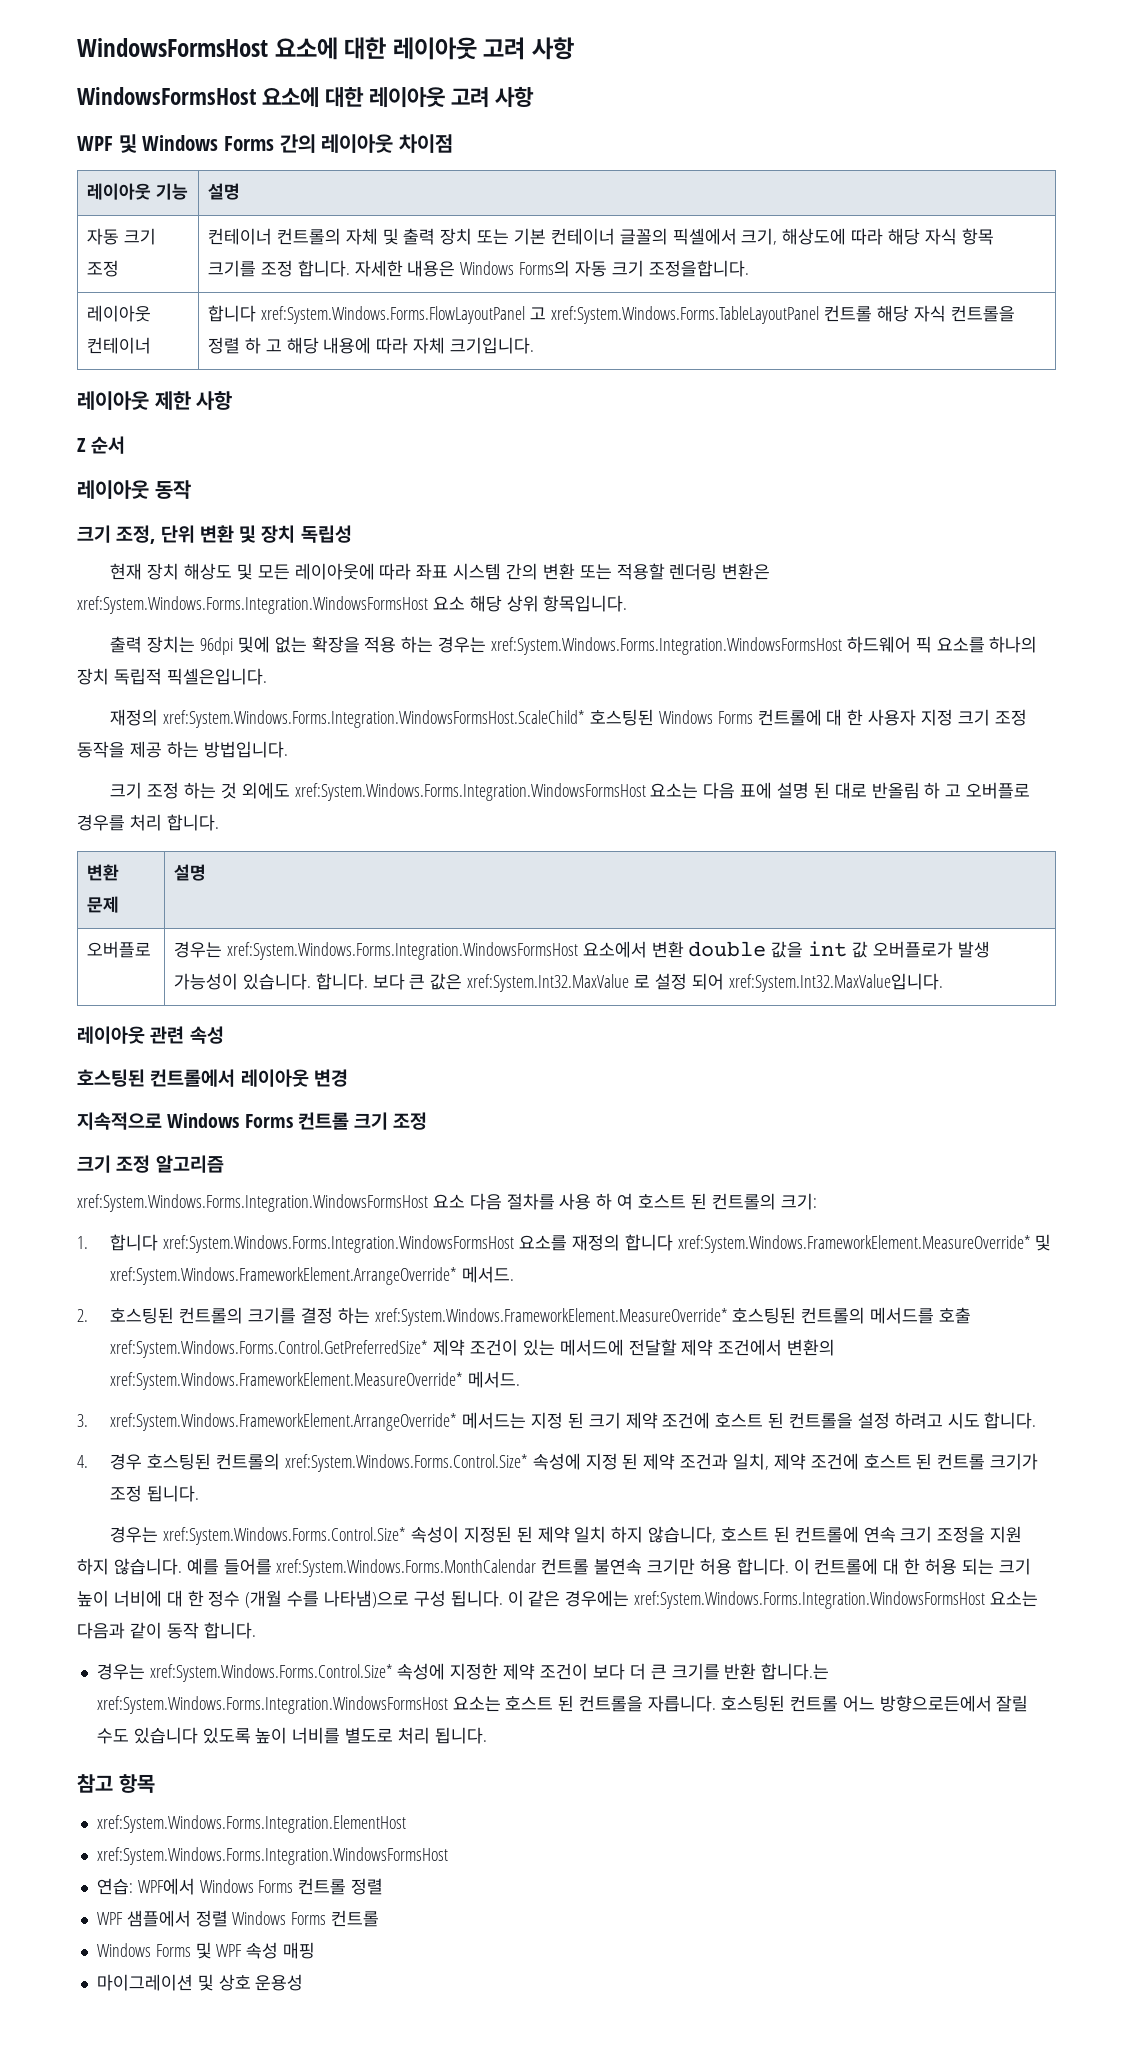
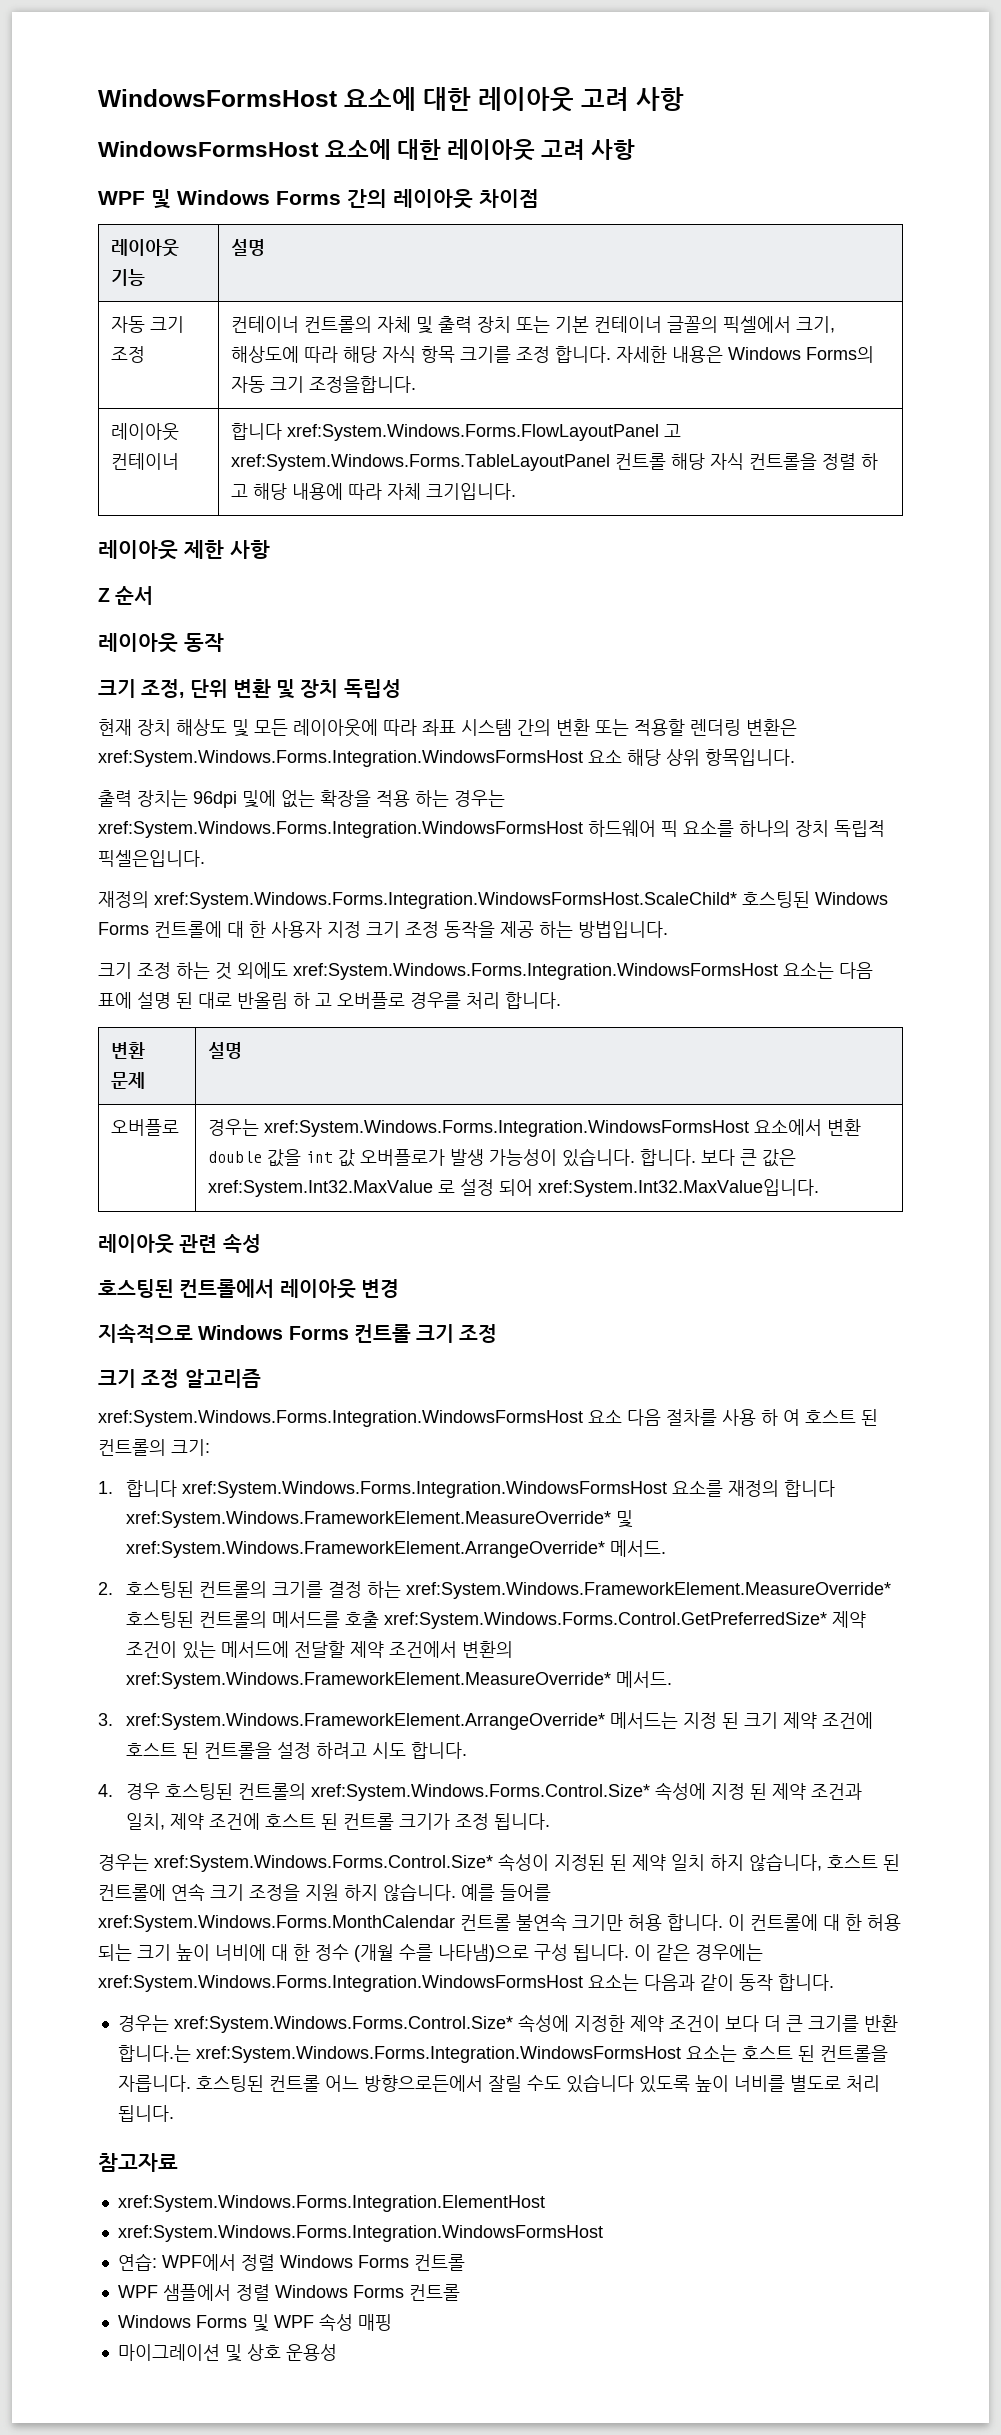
- 참고 항목
+ 참고자료
- 연습: WPF에서 Windows Forms 컨트롤 정렬
+ 연습: WPF에서 정렬 Windows Forms 컨트롤

